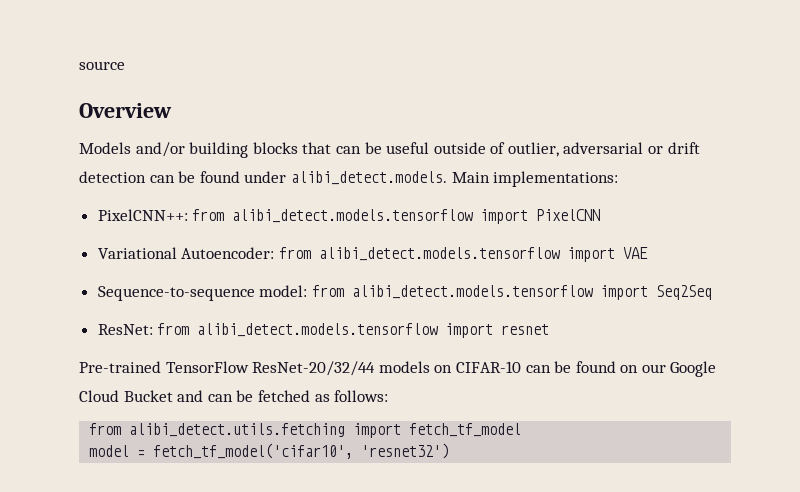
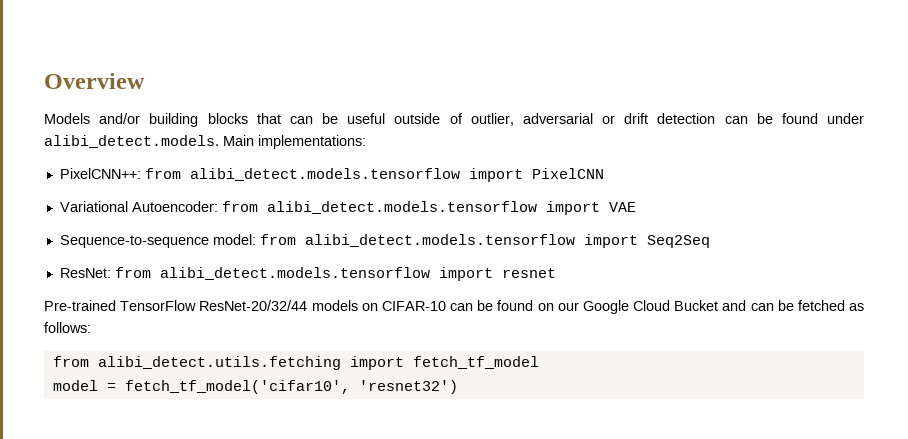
- source

